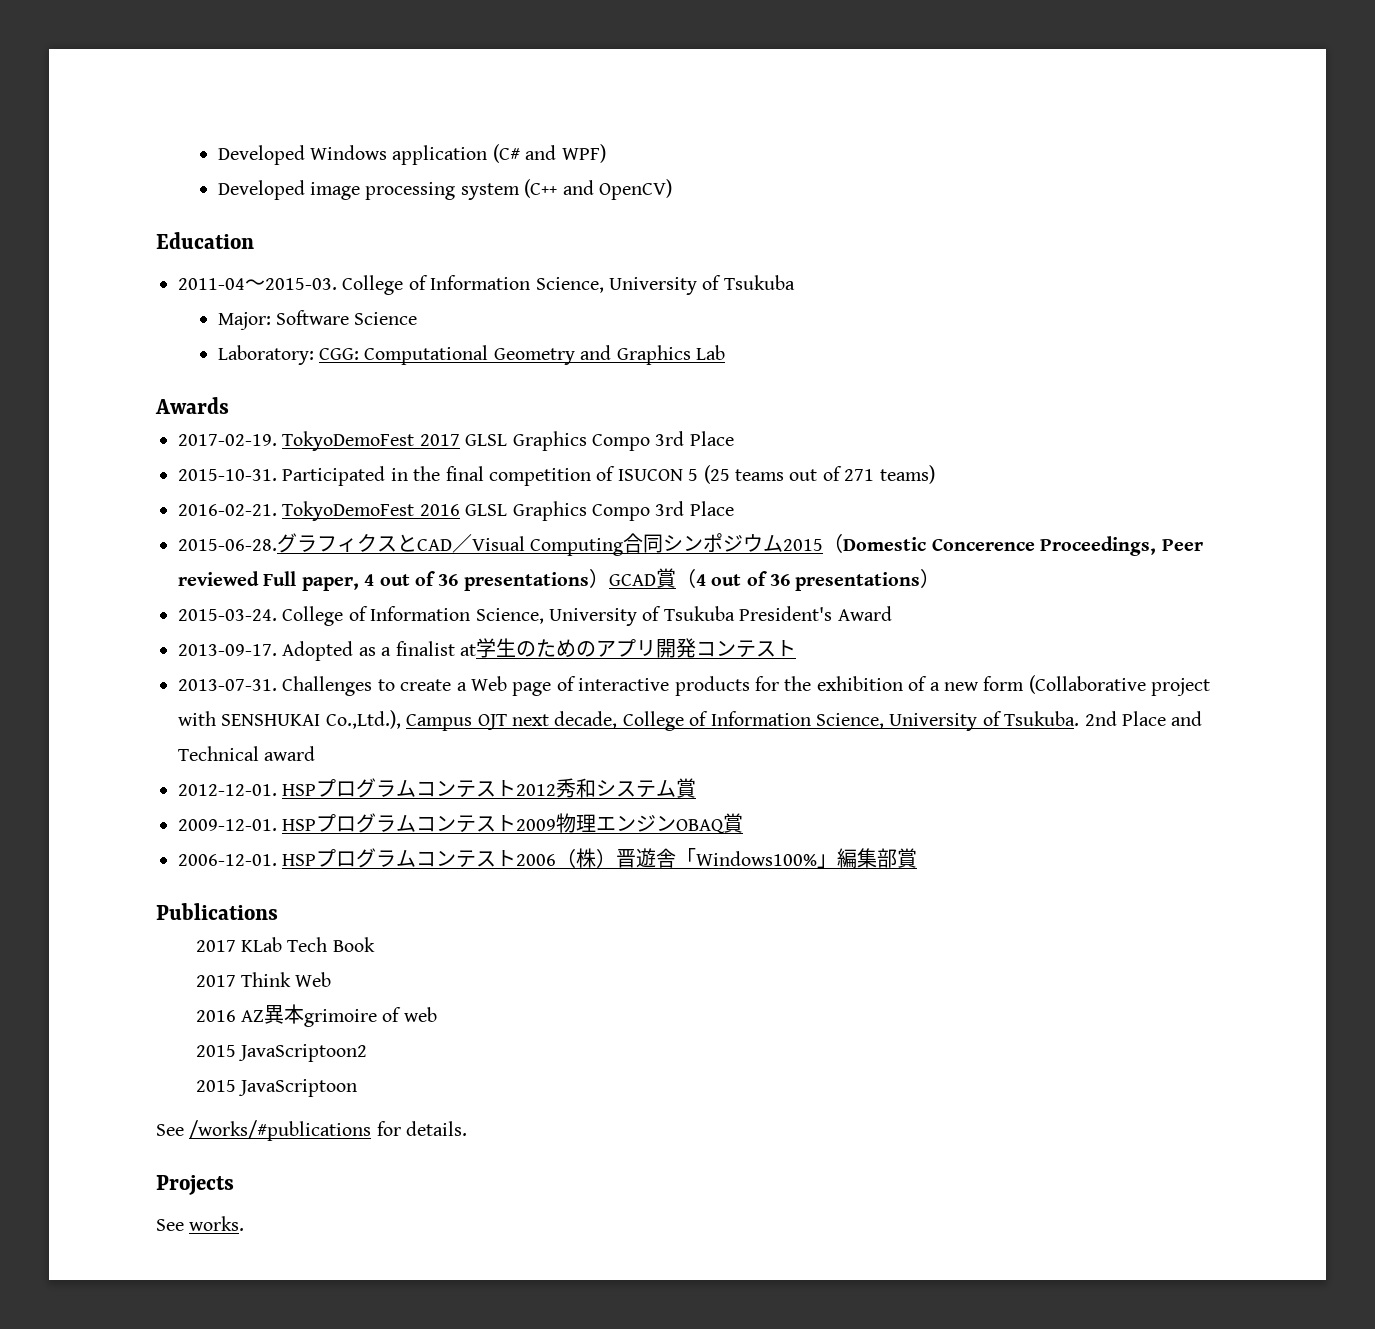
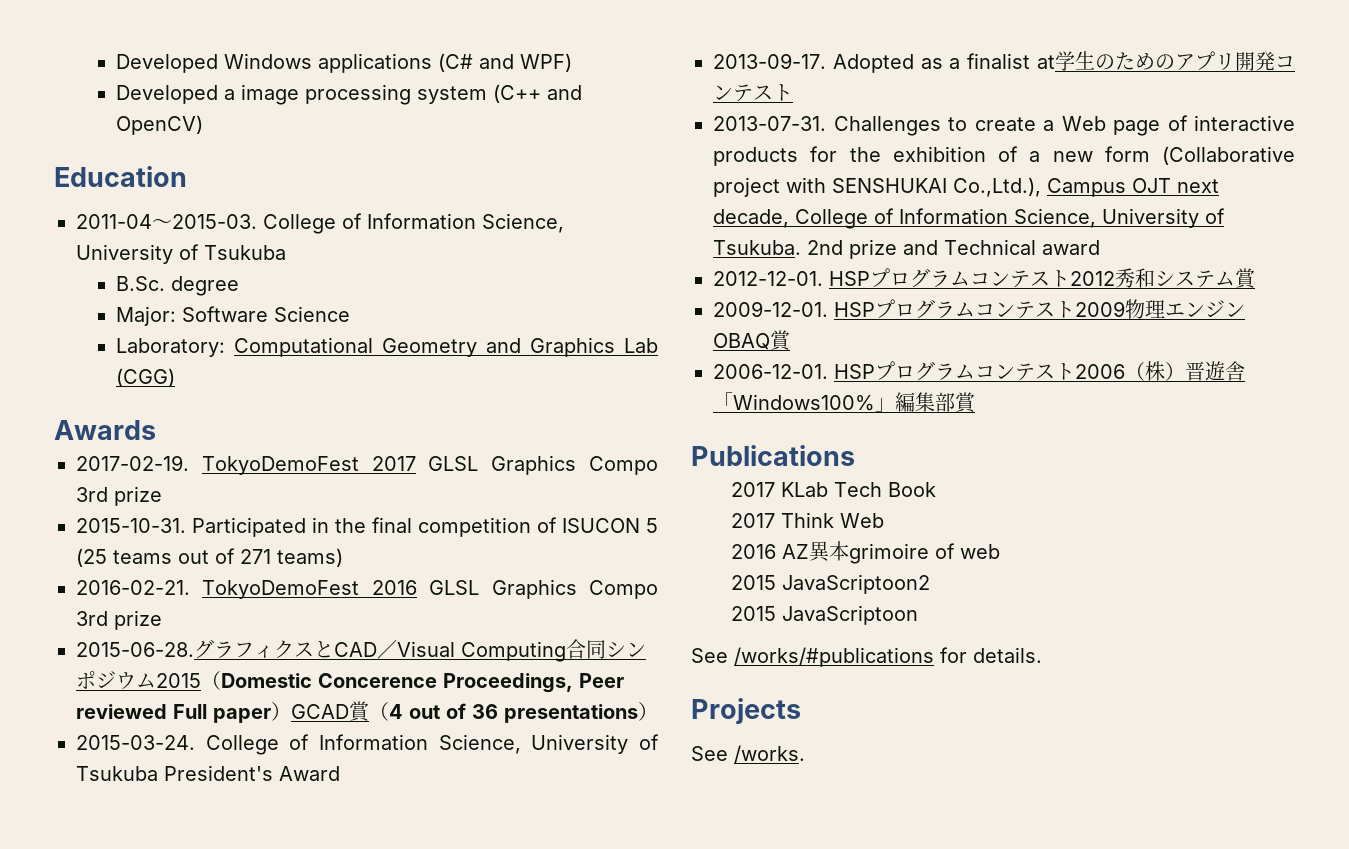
- Developed Windows application (C# and WPF)
+ Developed Windows applications (C# and WPF)
- Developed image processing system (C++ and OpenCV)
+ Developed a image processing system (C++ and OpenCV)
+ B.Sc. degree
- Laboratory: CGG: Computational Geometry and Graphics Lab
+ Laboratory: Computational Geometry and Graphics Lab (CGG)
- TokyoDemoFest 2017 GLSL Graphics Compo 3rd Place
+ TokyoDemoFest 2017 GLSL Graphics Compo 3rd prize
- TokyoDemoFest 2016 GLSL Graphics Compo 3rd Place
+ TokyoDemoFest 2016 GLSL Graphics Compo 3rd prize
- グラフィクスとCAD／Visual Computing合同シンポジウム2015（Domestic Concerence Proceedings, Peer reviewed Full paper, 4 out of 36 presentations）GCAD賞（4 out of 36 presentations）
+ グラフィクスとCAD／Visual Computing合同シンポジウム2015（Domestic Concerence Proceedings, Peer reviewed Full paper）GCAD賞（4 out of 36 presentations）
- 2nd Place and Technical award
+ 2nd prize and Technical award
- See works.
+ See /works.

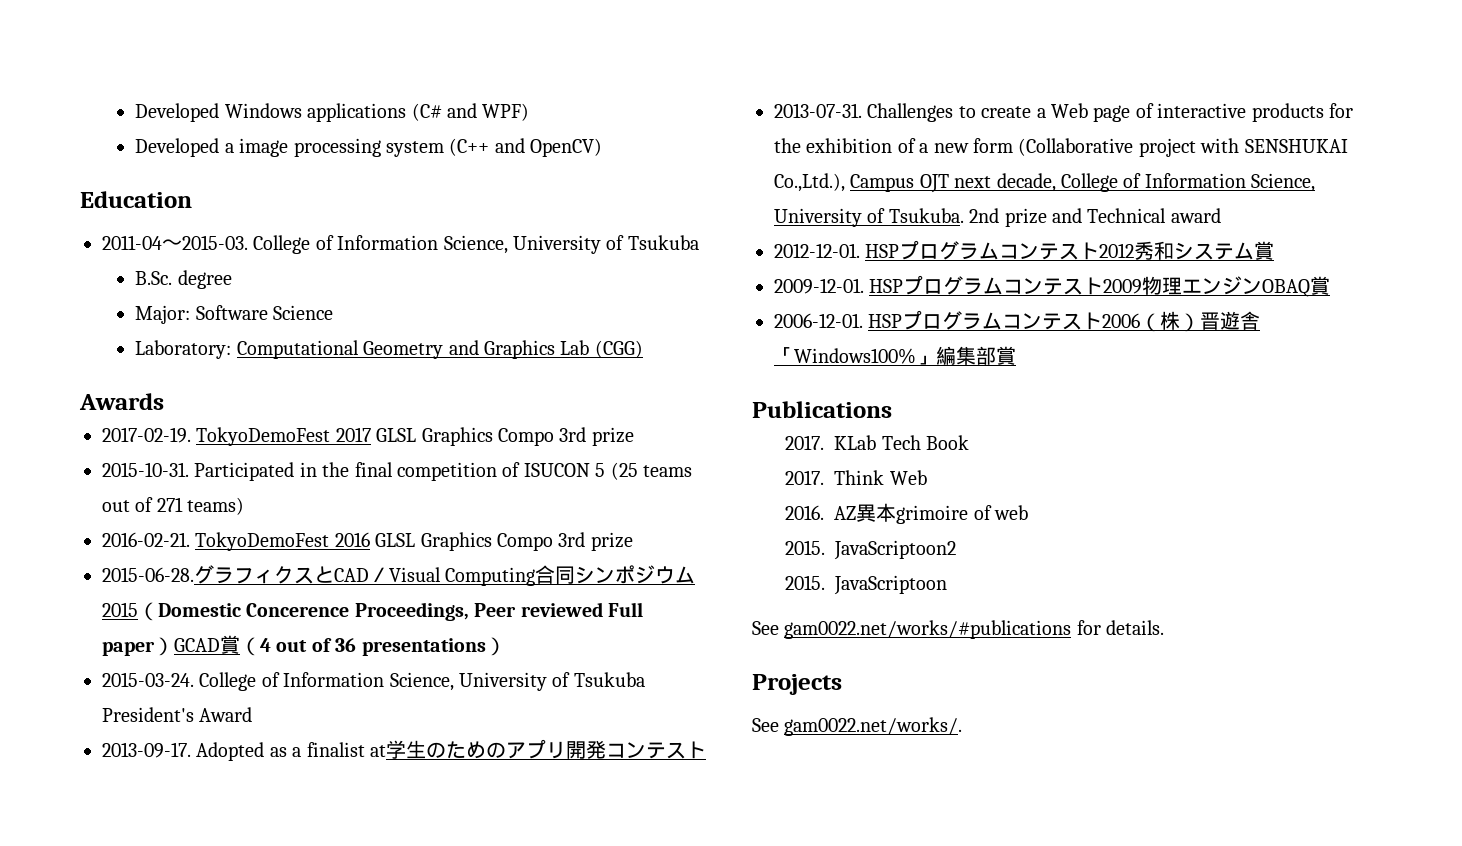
- 2017 KLab Tech Book
+ 2017. KLab Tech Book
- 2017 Think Web
+ 2017. Think Web
- 2016 AZ異本grimoire of web
+ 2016. AZ異本grimoire of web
- 2015 JavaScriptoon2
+ 2015. JavaScriptoon2
- 2015 JavaScriptoon
+ 2015. JavaScriptoon
- See /works/#publications for details.
+ See gam0022.net/works/#publications for details.
- See /works.
+ See gam0022.net/works/.

